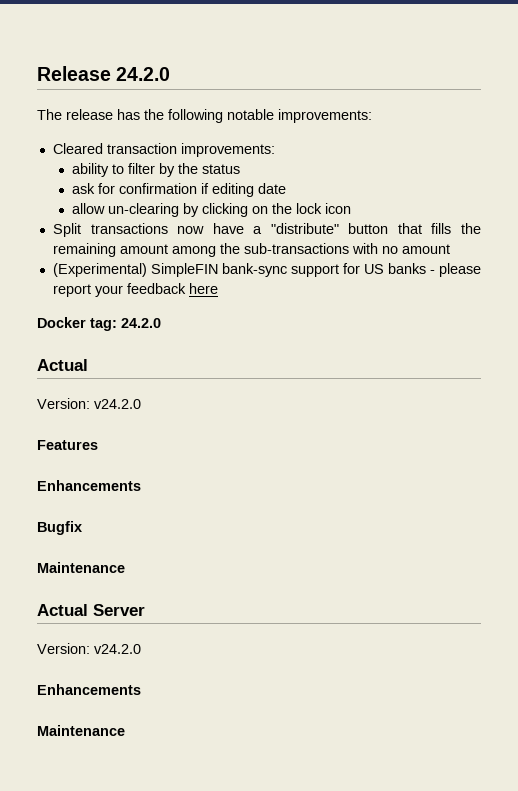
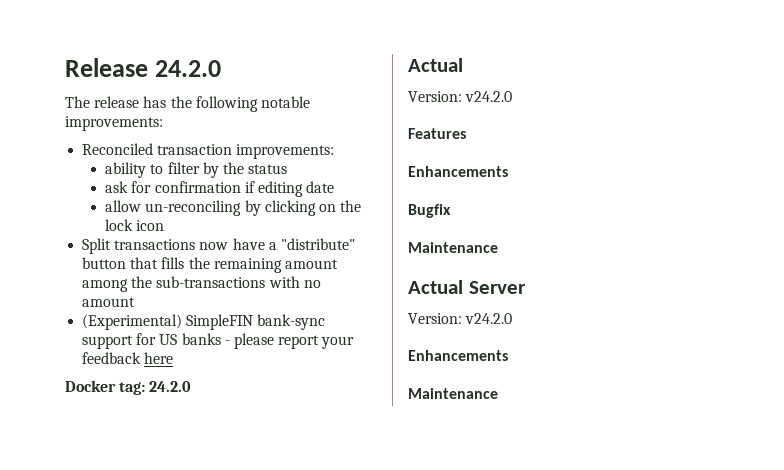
- Cleared transaction improvements:
+ Reconciled transaction improvements:
- allow un-clearing by clicking on the lock icon
+ allow un-reconciling by clicking on the lock icon

